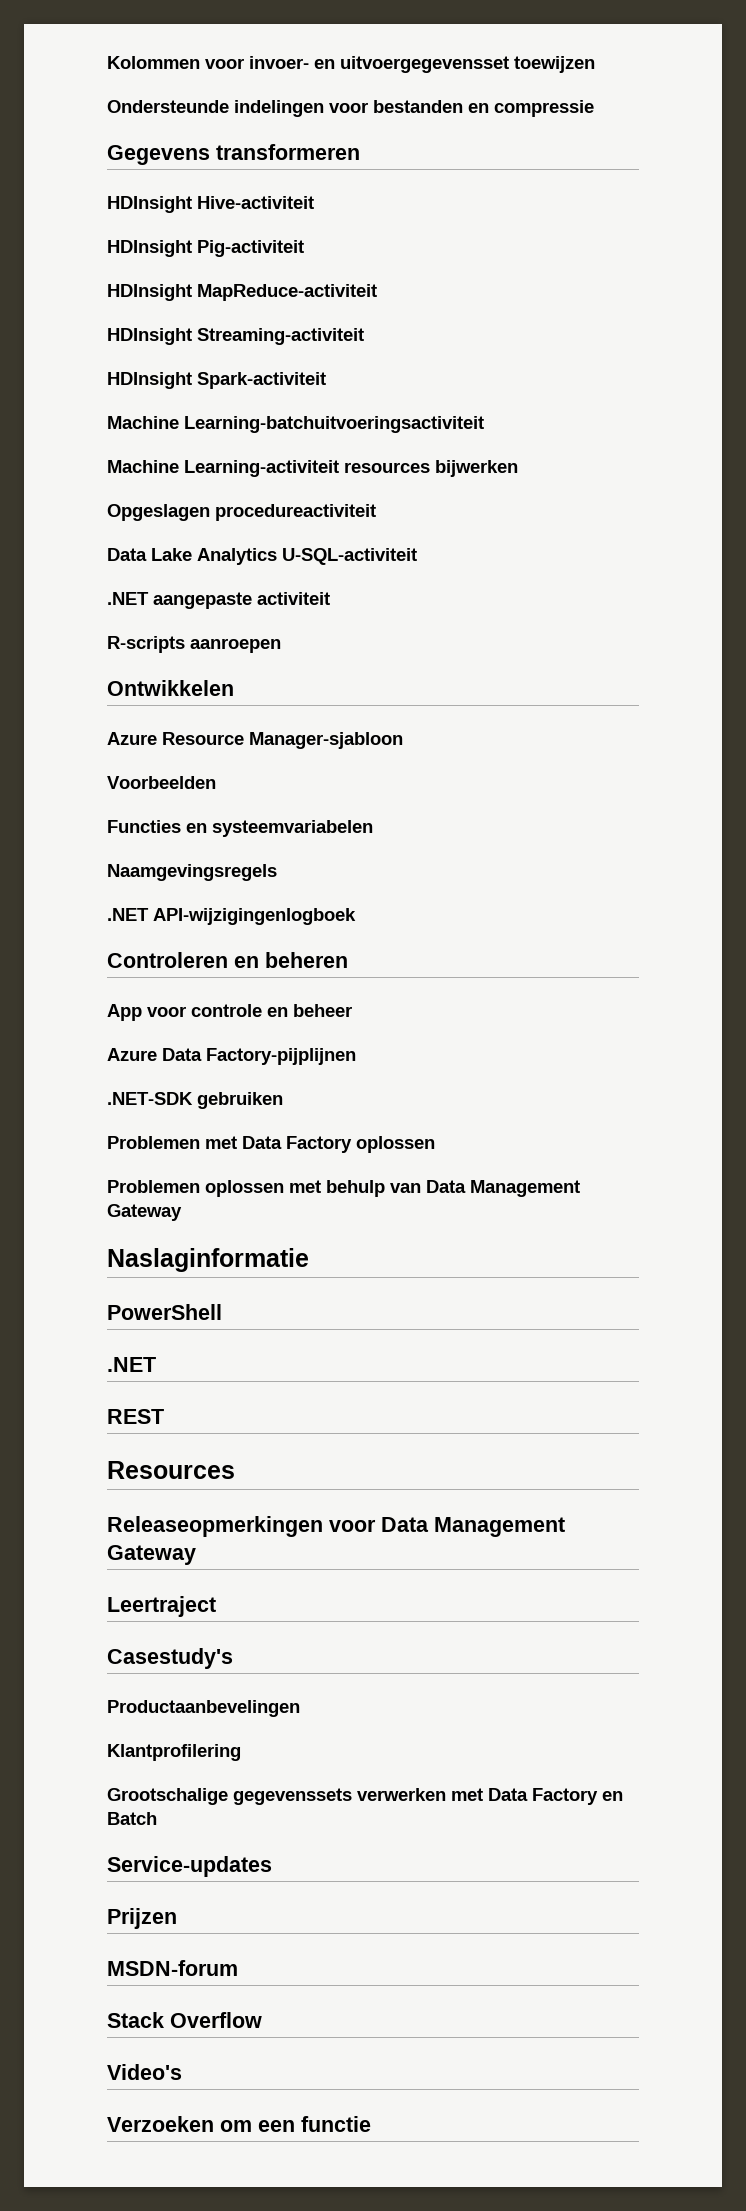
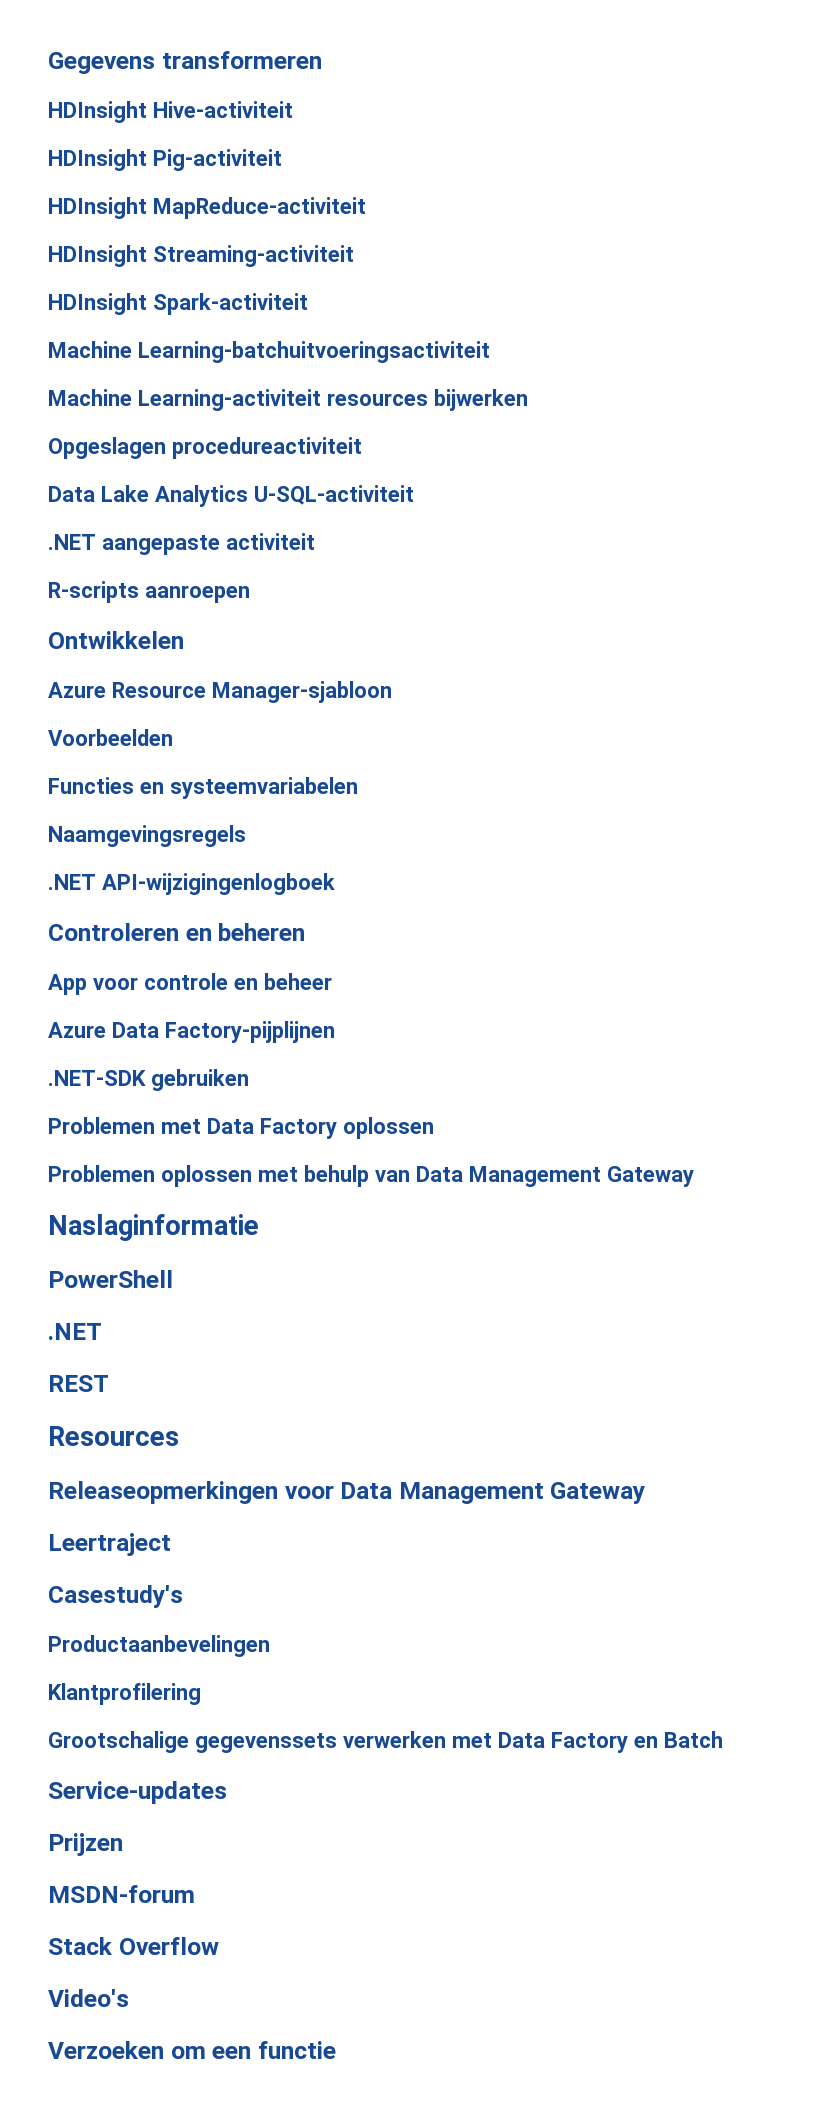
- Kolommen voor invoer- en uitvoergegevensset toewijzen
- Ondersteunde indelingen voor bestanden en compressie

